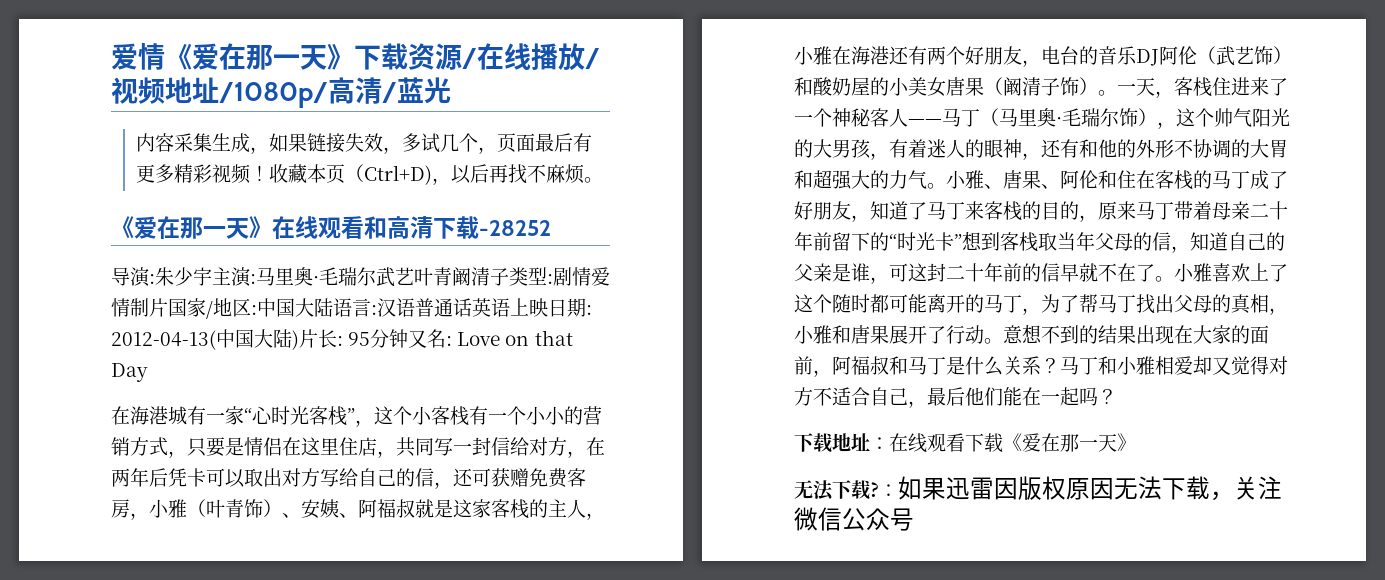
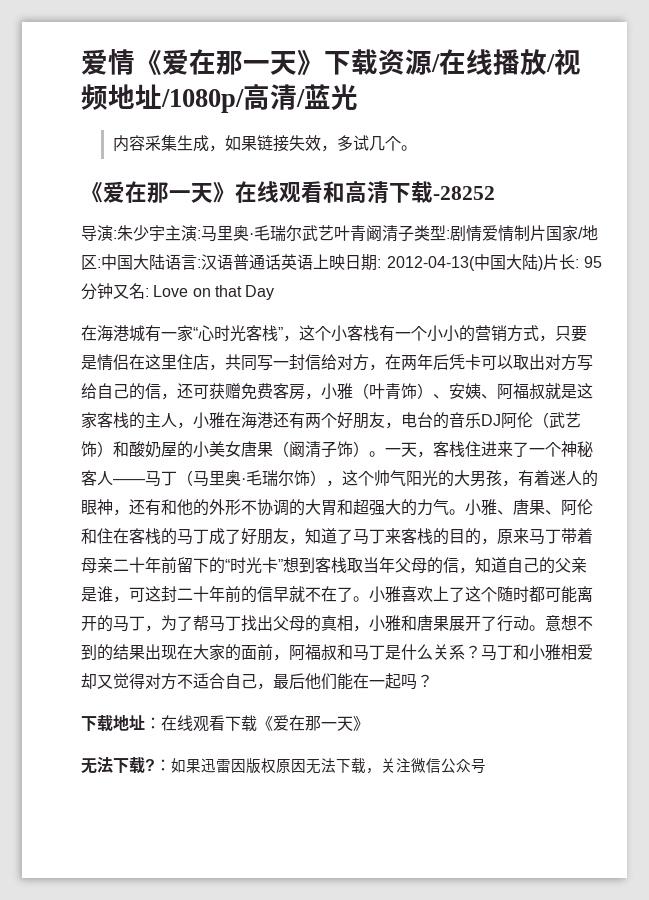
- 内容采集生成，如果链接失效，多试几个，页面最后有更多精彩视频！收藏本页（Ctrl+D)，以后再找不麻烦。
+ 内容采集生成，如果链接失效，多试几个。

